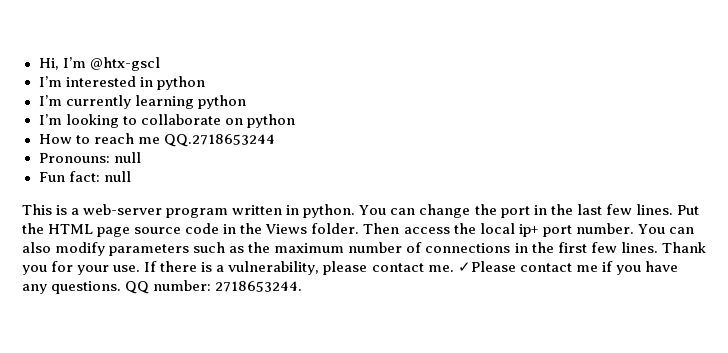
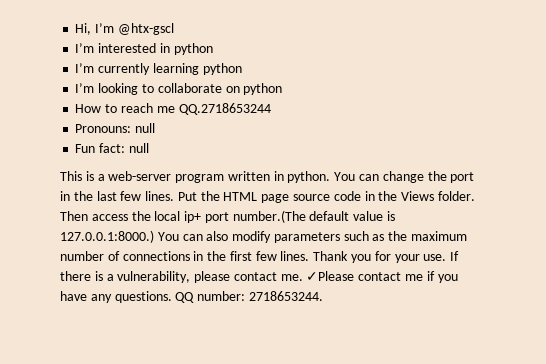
- Then access the local ip+ port number. You can also modify parameters such as the maximum number of connections in the first few lines.
+ Then access the local ip+ port number.(The default value is 127.0.0.1:8000.) You can also modify parameters such as the maximum number of connections in the first few lines.

